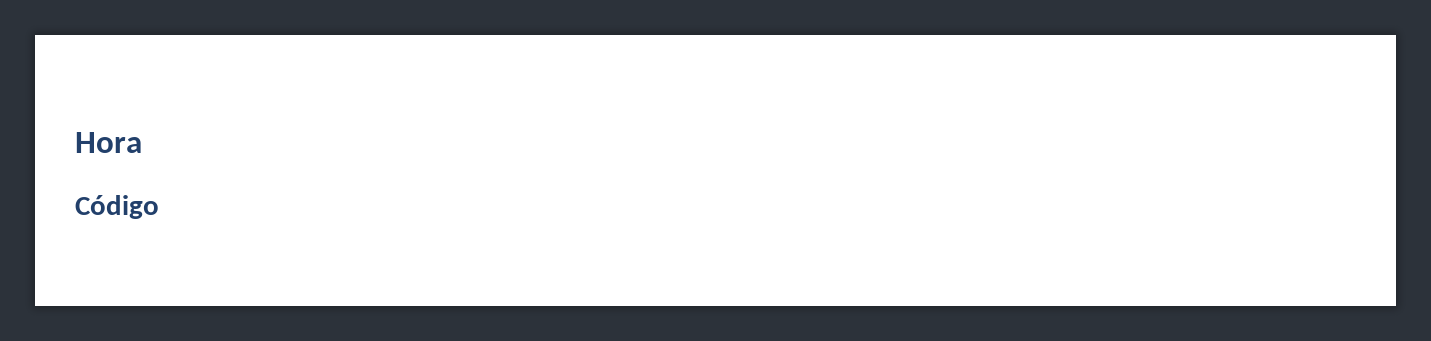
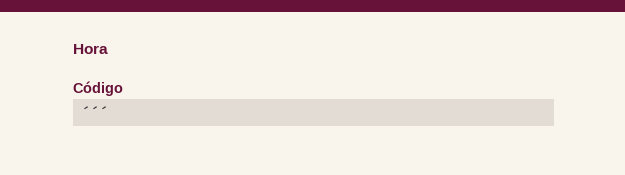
+ ´´´

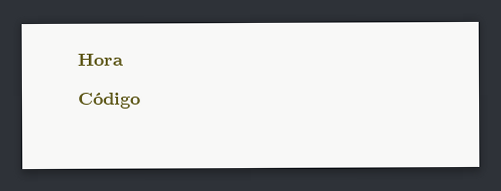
- ´´´

